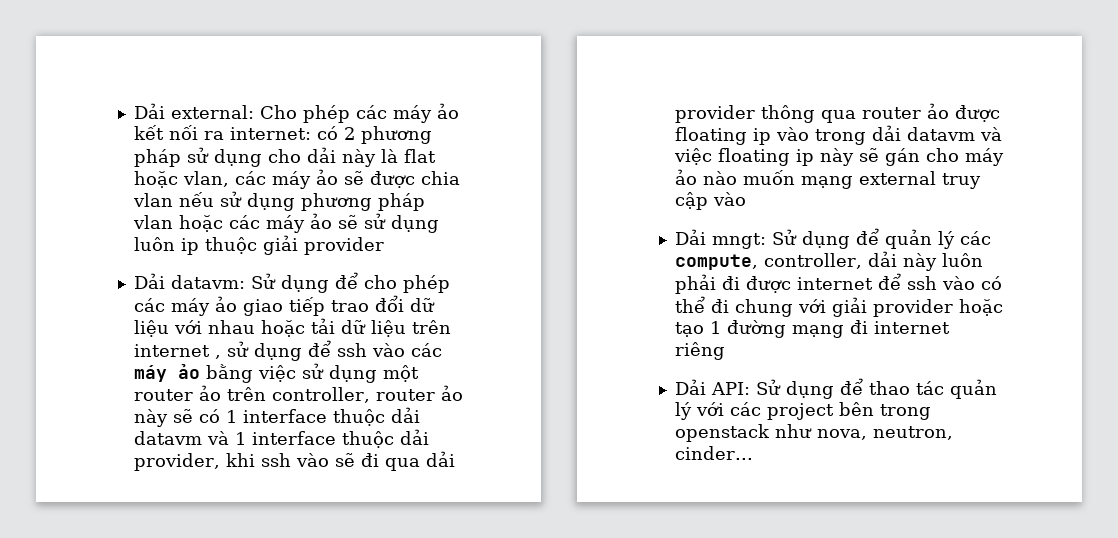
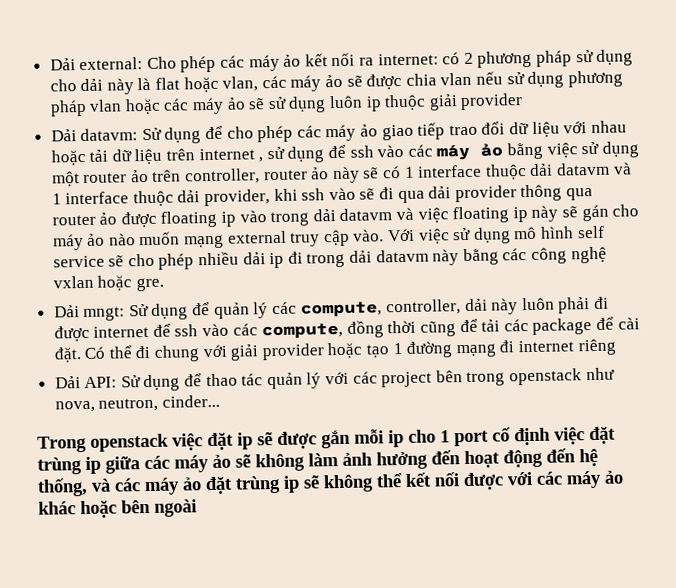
- Sử dụng để cho phép các máy ảo giao tiếp trao đổi dữ liệu với nhau hoặc tải dữ liệu trên internet , sử dụng để ssh vào các máy ảo bằng việc sử dụng một router ảo trên controller, router ảo này sẽ có 1 interface thuộc dải datavm và 1 interface thuộc dải provider, khi ssh vào sẽ đi qua dải provider thông qua router ảo được floating ip vào trong dải datavm và việc floating ip này sẽ gán cho máy ảo nào muốn mạng external truy cập vào
+ Sử dụng để cho phép các máy ảo giao tiếp trao đổi dữ liệu với nhau hoặc tải dữ liệu trên internet , sử dụng để ssh vào các máy ảo bằng việc sử dụng một router ảo trên controller, router ảo này sẽ có 1 interface thuộc dải datavm và 1 interface thuộc dải provider, khi ssh vào sẽ đi qua dải provider thông qua router ảo được floating ip vào trong dải datavm và việc floating ip này sẽ gán cho máy ảo nào muốn mạng external truy cập vào. Với việc sử dụng mô hình self service sẽ cho phép nhiều dải ip đi trong dải datavm này bằng các công nghệ vxlan hoặc gre.
- Dải mngt: Sử dụng để quản lý các compute, controller, dải này luôn phải đi được internet để ssh vào có thể đi chung với giải provider hoặc tạo 1 đường mạng đi internet riêng
+ Dải mngt: Sử dụng để quản lý các compute, controller, dải này luôn phải đi được internet để ssh vào các compute, đồng thời cũng để tải các package để cài đặt. Có thể đi chung với giải provider hoặc tạo 1 đường mạng đi internet riêng
+ Trong openstack việc đặt ip sẽ được gắn mỗi ip cho 1 port cố định việc đặt trùng ip giữa các máy ảo sẽ không làm ảnh hưởng đến hoạt động đến hệ thống, và các máy ảo đặt trùng ip sẽ không thể kết nối được với các máy ảo khác hoặc bên ngoài

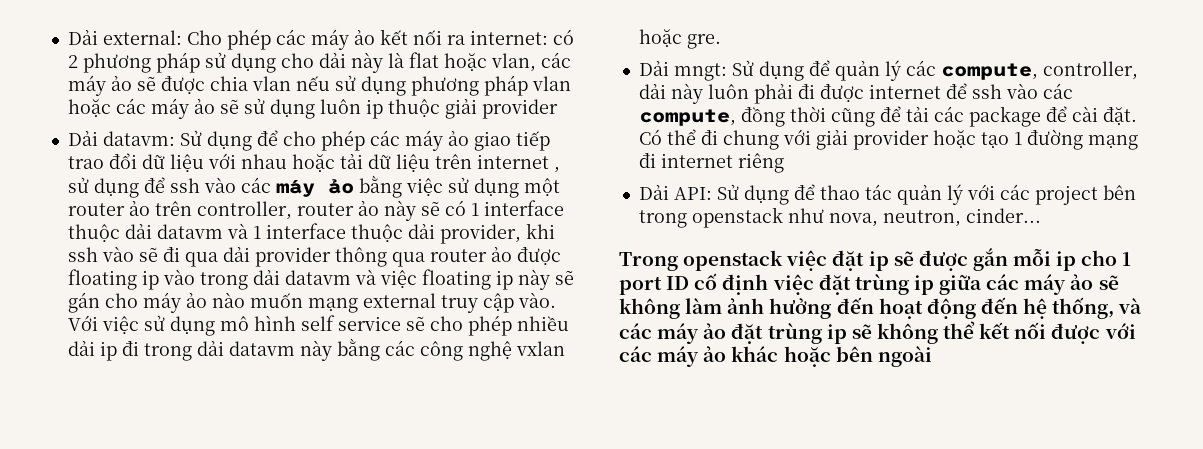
- Trong openstack việc đặt ip sẽ được gắn mỗi ip cho 1 port cố định việc đặt trùng ip giữa các máy ảo sẽ không làm ảnh hưởng đến hoạt động đến hệ thống, và các máy ảo đặt trùng ip sẽ không thể kết nối được với các máy ảo khác hoặc bên ngoài
+ Trong openstack việc đặt ip sẽ được gắn mỗi ip cho 1 port ID cố định việc đặt trùng ip giữa các máy ảo sẽ không làm ảnh hưởng đến hoạt động đến hệ thống, và các máy ảo đặt trùng ip sẽ không thể kết nối được với các máy ảo khác hoặc bên ngoài

